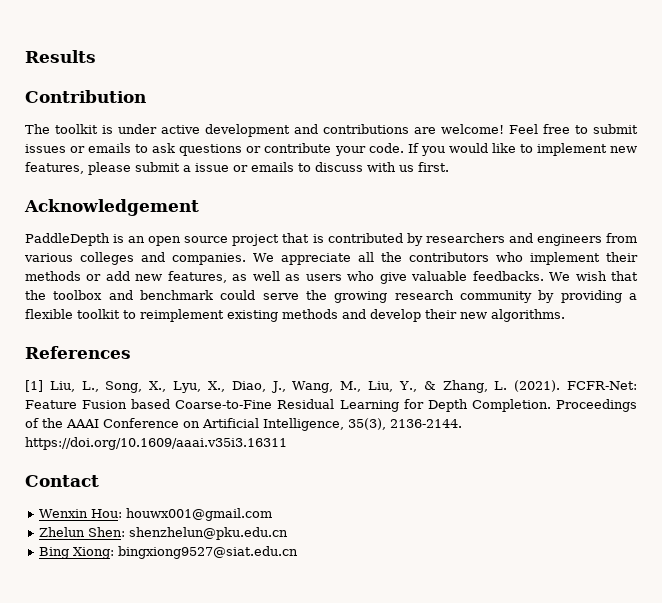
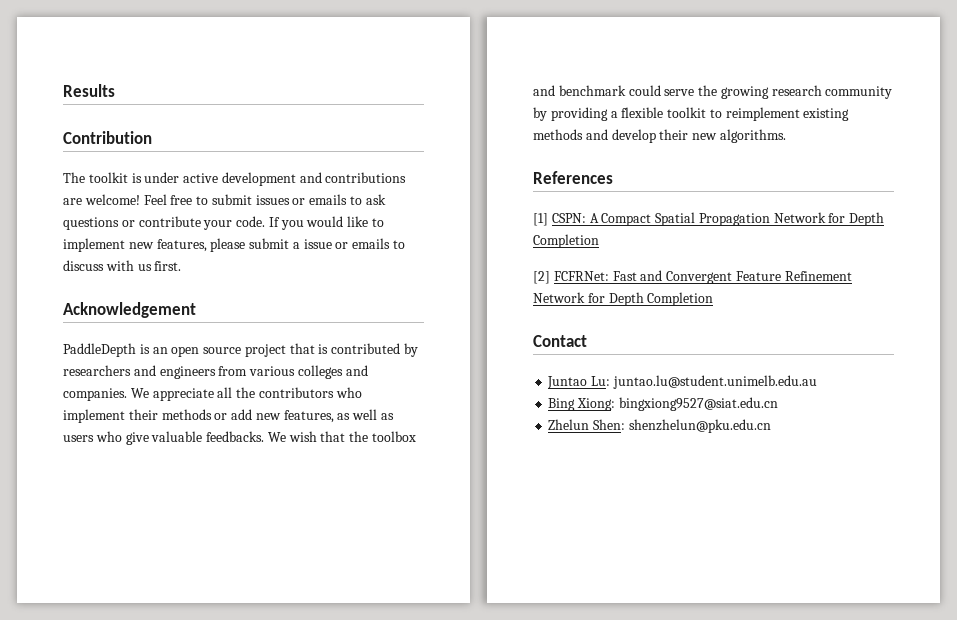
- [1] Liu, L., Song, X., Lyu, X., Diao, J., Wang, M., Liu, Y., & Zhang, L. (2021). FCFR-Net: Feature Fusion based Coarse-to-Fine Residual Learning for Depth Completion. Proceedings of the AAAI Conference on Artificial Intelligence, 35(3), 2136-2144. https://doi.org/10.1609/aaai.v35i3.16311
+ [1] CSPN: A Compact Spatial Propagation Network for Depth Completion
+ [2] FCFRNet: Fast and Convergent Feature Refinement Network for Depth Completion
  Contact
- Wenxin Hou: houwx001@gmail.com
+ Juntao Lu: juntao.lu@student.unimelb.edu.au
+ Bing Xiong: bingxiong9527@siat.edu.cn
- Bing Xiong: bingxiong9527@siat.edu.cn

